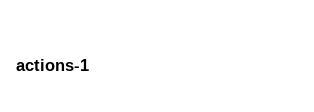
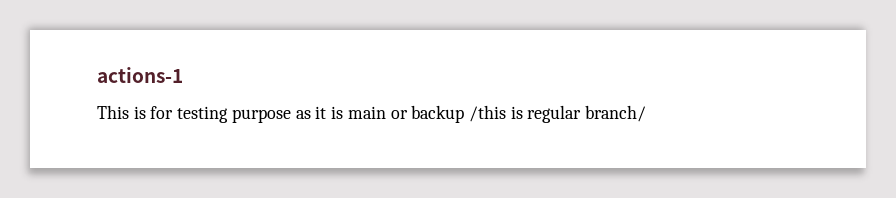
+ This is for testing purpose as it is main or backup /this is regular branch/

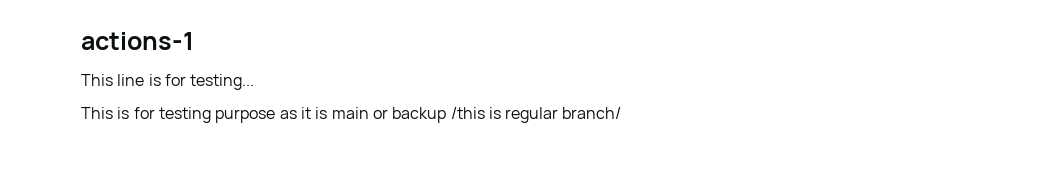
+ This line is for testing...

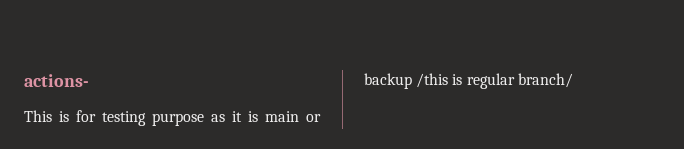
- actions-1
- This line is for testing...
+ actions-

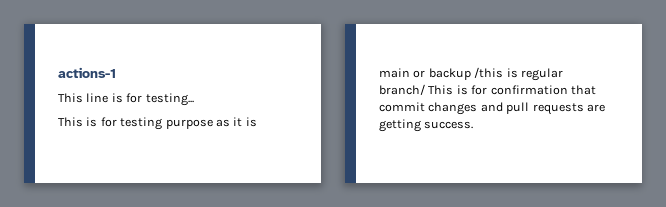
- actions-
+ actions-1
+ This line is for testing...
- This is for testing purpose as it is main or backup /this is regular branch/
+ This is for testing purpose as it is main or backup /this is regular branch/ This is for confirmation that commit changes and pull requests are getting success.

